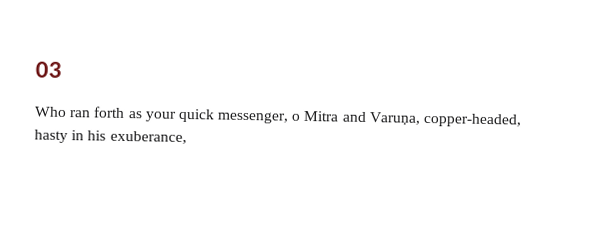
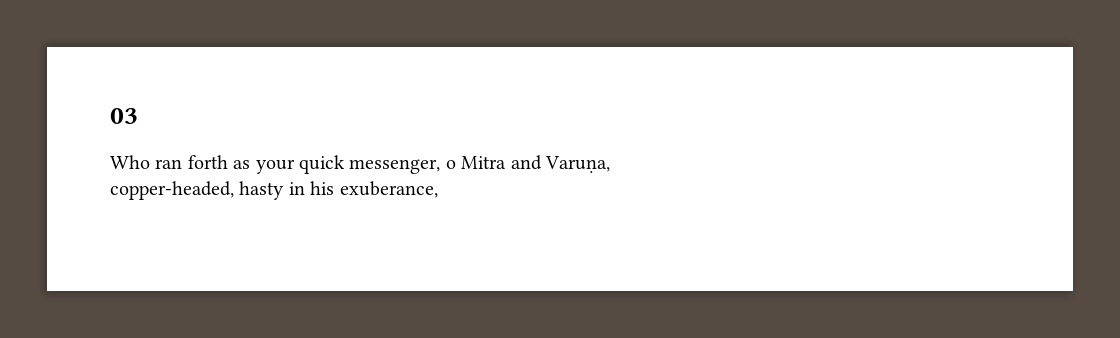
- Who ran forth as your quick messenger, o Mitra and Varuṇa, copper-headed, hasty in his exuberance,
+ Who ran forth as your quick messenger, o Mitra and Varuṇa,
+ copper-headed, hasty in his exuberance,

